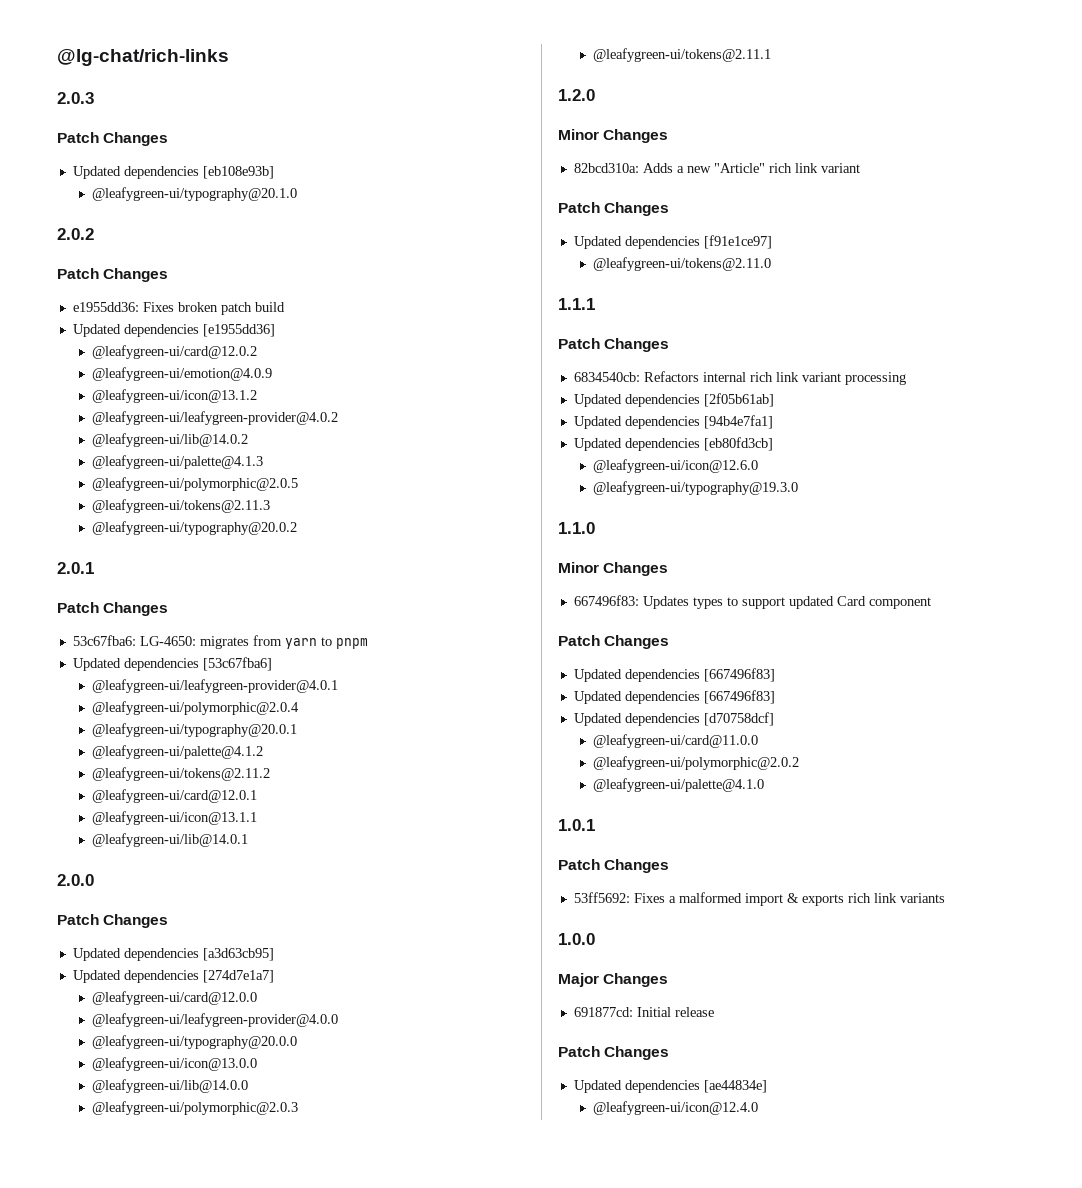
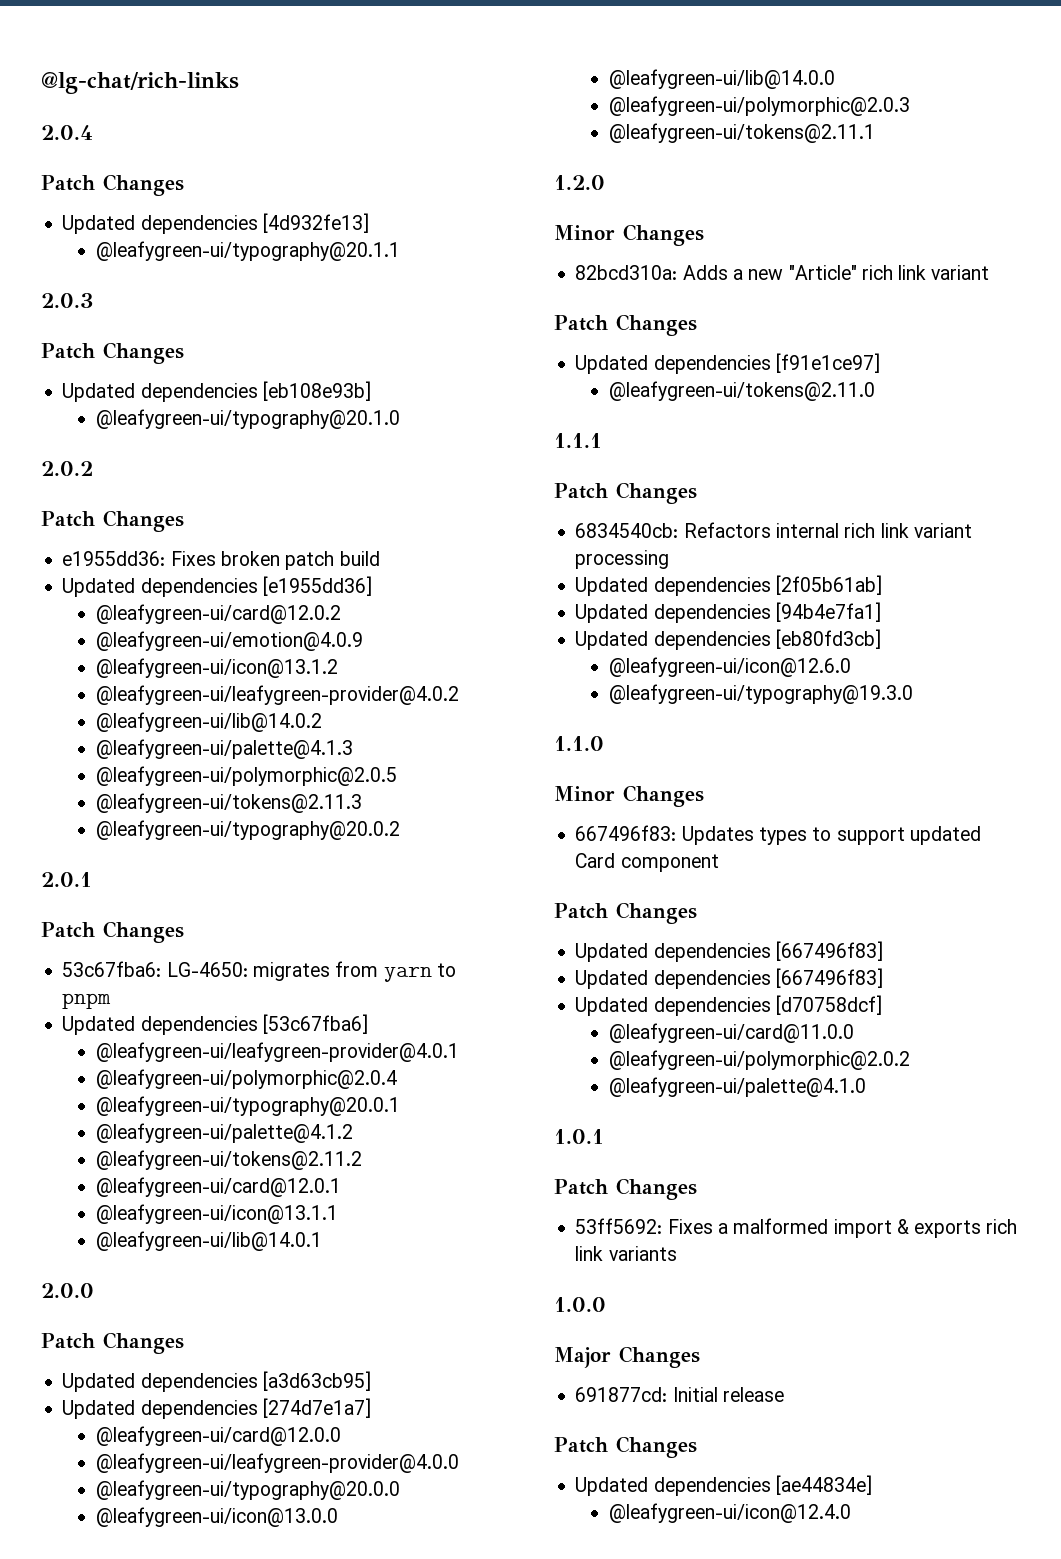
+ 2.0.4
+ Patch Changes
+ Updated dependencies [4d932fe13]
+ @leafygreen-ui/typography@20.1.1

